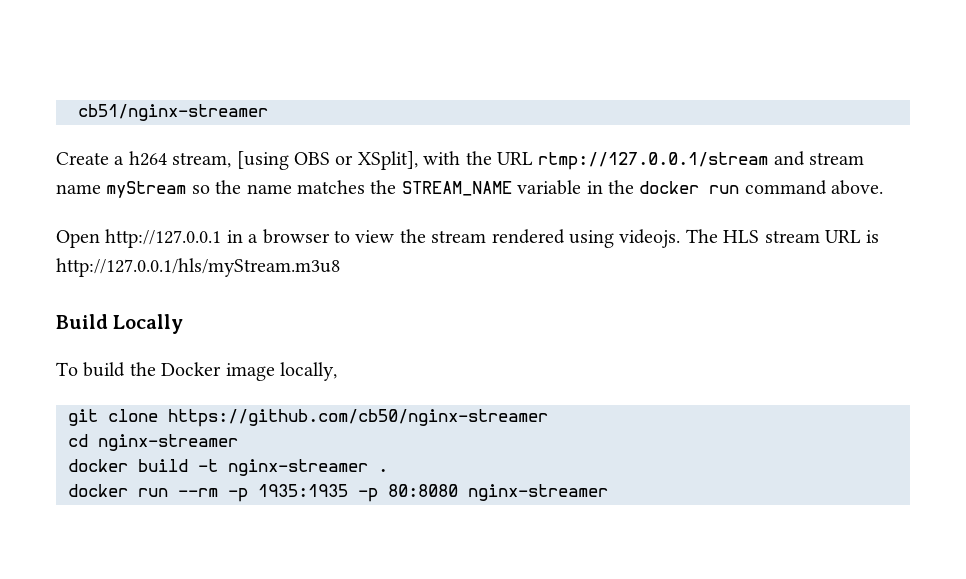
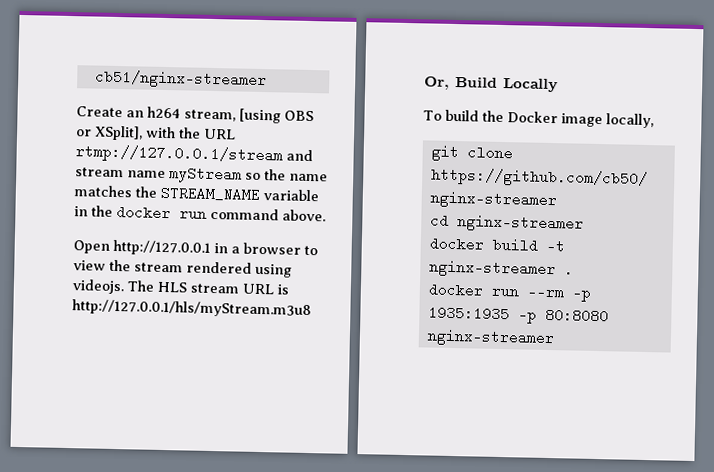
- Create a h264 stream, [using OBS or XSplit], with the URL rtmp://127.0.0.1/stream and stream name myStream so the name matches the STREAM_NAME variable in the docker run command above.
+ Create an h264 stream, [using OBS or XSplit], with the URL rtmp://127.0.0.1/stream and stream name myStream so the name matches the STREAM_NAME variable in the docker run command above.
- Build Locally
+ Or, Build Locally

